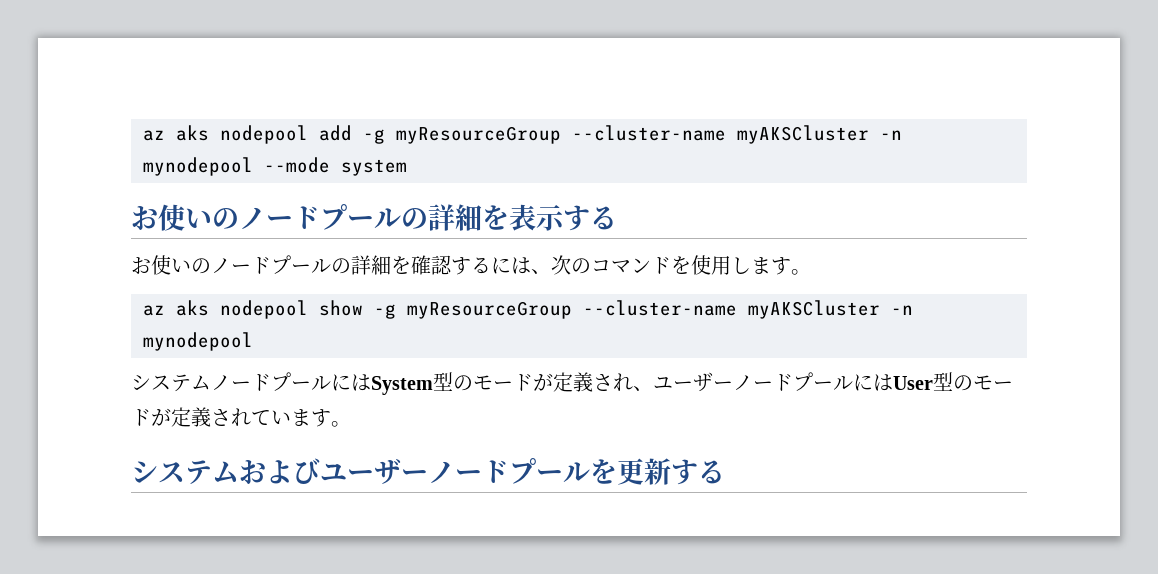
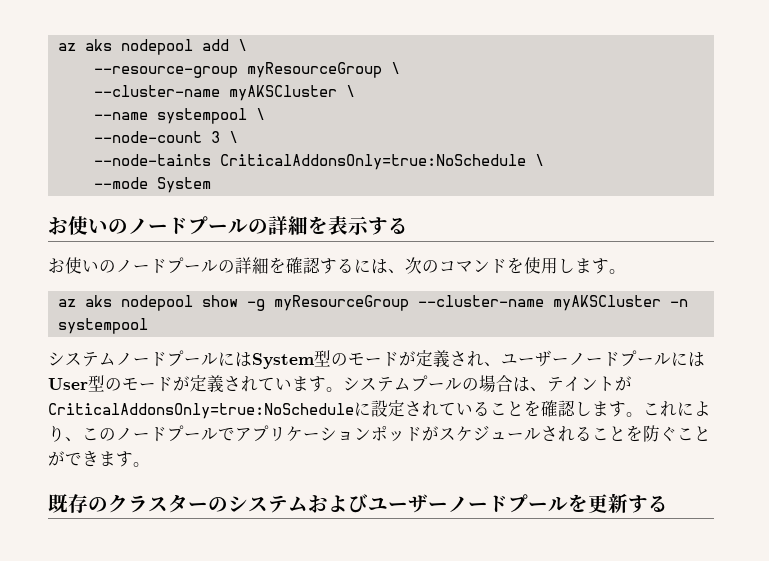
- az aks nodepool add -g myResourceGroup --cluster-name myAKSCluster -n mynodepool --mode system
+ az aks nodepool add \
+ --resource-group myResourceGroup \
+ --cluster-name myAKSCluster \
+ --name systempool \
+ --node-count 3 \
+ --node-taints CriticalAddonsOnly=true:NoSchedule \
+ --mode System
- az aks nodepool show -g myResourceGroup --cluster-name myAKSCluster -n mynodepool
+ az aks nodepool show -g myResourceGroup --cluster-name myAKSCluster -n systempool
- システムノードプールにはSystem型のモードが定義され、ユーザーノードプールにはUser型のモードが定義されています。
- システムおよびユーザーノードプールを更新する
+ システムノードプールにはSystem型のモードが定義され、ユーザーノードプールにはUser型のモードが定義されています。システムプールの場合は、テイントがCriticalAddonsOnly=true:NoScheduleに設定されていることを確認します。これにより、このノードプールでアプリケーションポッドがスケジュールされることを防ぐことができます。
+ 既存のクラスターのシステムおよびユーザーノードプールを更新する

